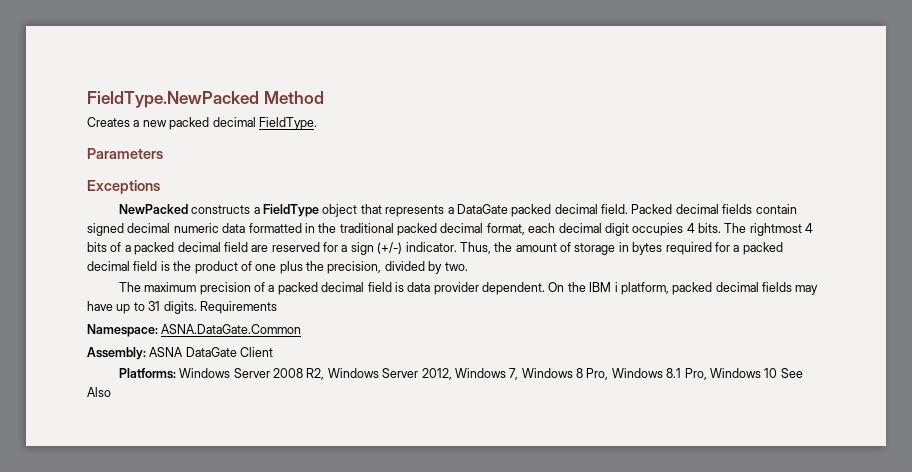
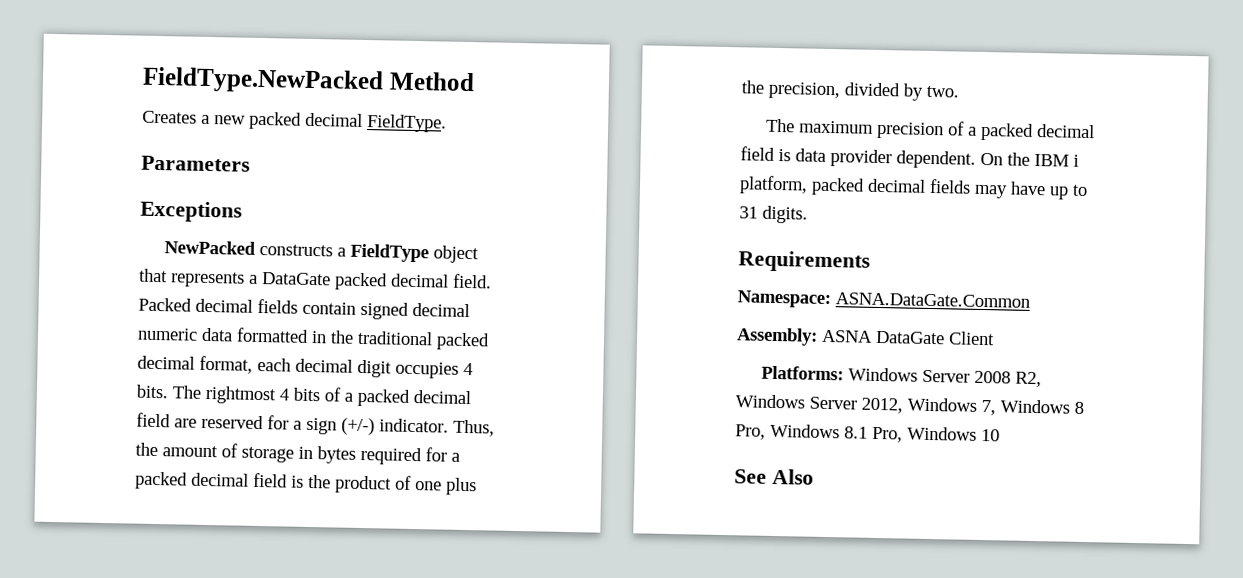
- On the IBM i platform, packed decimal fields may have up to 31 digits. Requirements
+ On the IBM i platform, packed decimal fields may have up to 31 digits.
+ Requirements
- Platforms: Windows Server 2008 R2, Windows Server 2012, Windows 7, Windows 8 Pro, Windows 8.1 Pro, Windows 10 See Also
+ Platforms: Windows Server 2008 R2, Windows Server 2012, Windows 7, Windows 8 Pro, Windows 8.1 Pro, Windows 10
+ See Also

